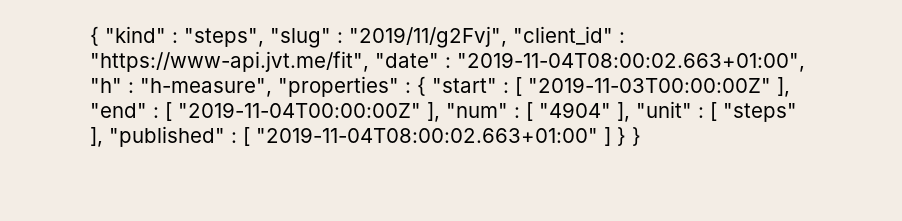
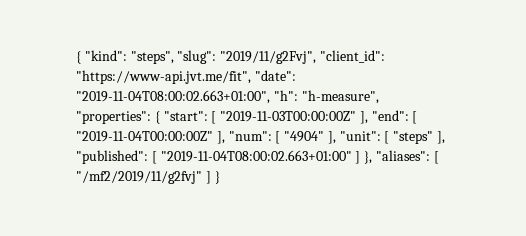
- { "kind" : "steps", "slug" : "2019/11/g2Fvj", "client_id" : "https://www-api.jvt.me/fit", "date" : "2019-11-04T08:00:02.663+01:00", "h" : "h-measure", "properties" : { "start" : [ "2019-11-03T00:00:00Z" ], "end" : [ "2019-11-04T00:00:00Z" ], "num" : [ "4904" ], "unit" : [ "steps" ], "published" : [ "2019-11-04T08:00:02.663+01:00" ] } }
+ { "kind": "steps", "slug": "2019/11/g2Fvj", "client_id": "https://www-api.jvt.me/fit", "date": "2019-11-04T08:00:02.663+01:00", "h": "h-measure", "properties": { "start": [ "2019-11-03T00:00:00Z" ], "end": [ "2019-11-04T00:00:00Z" ], "num": [ "4904" ], "unit": [ "steps" ], "published": [ "2019-11-04T08:00:02.663+01:00" ] }, "aliases": [ "/mf2/2019/11/g2fvj" ] }

